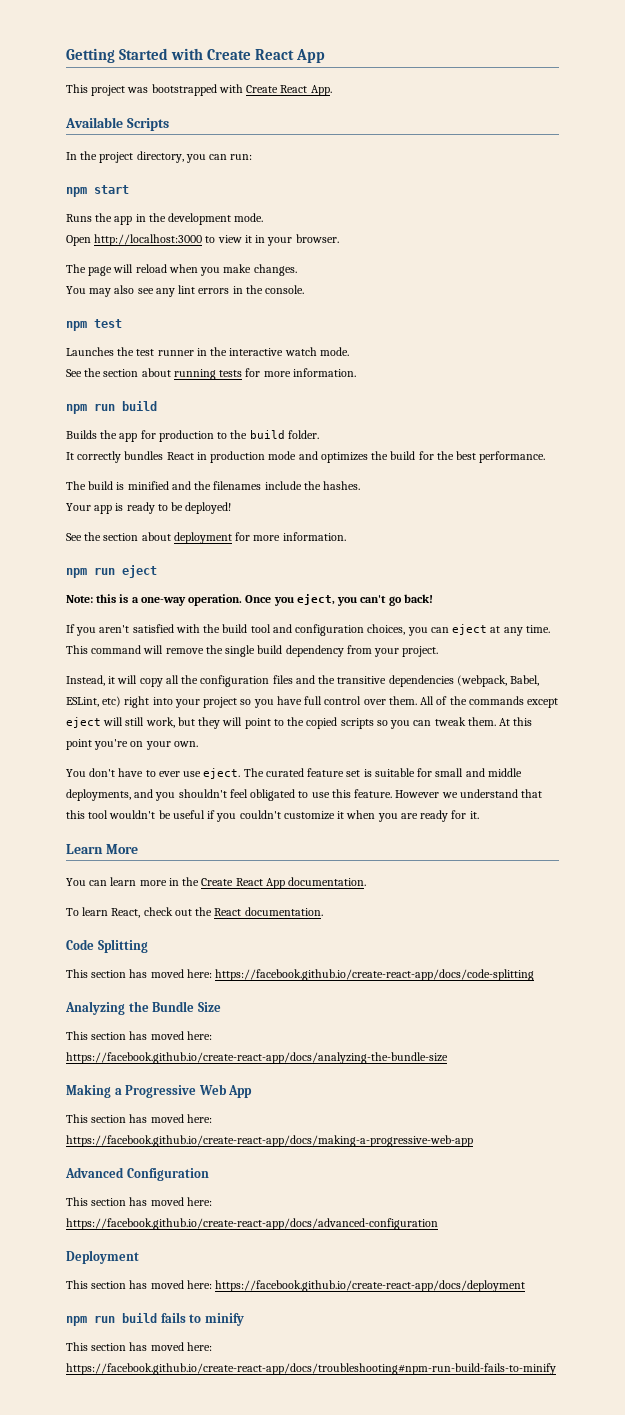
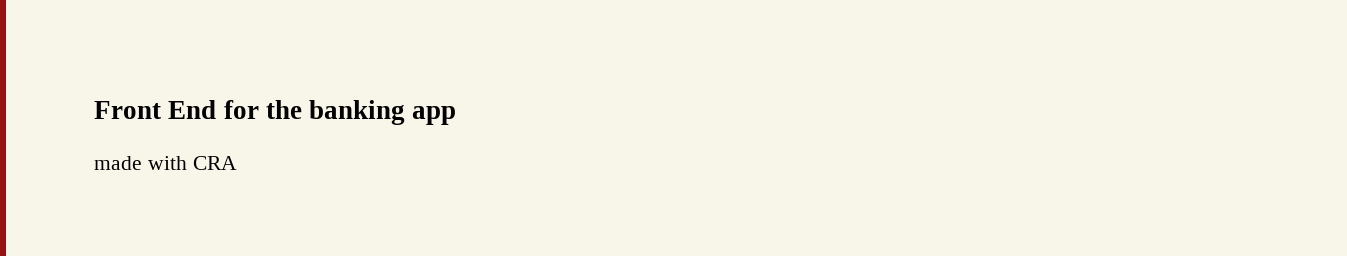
- Getting Started with Create React App
- This project was bootstrapped with Create React App.
- Available Scripts
- In the project directory, you can run:
- npm start
- Runs the app in the development mode.
- Open http://localhost:3000 to view it in your browser.
- The page will reload when you make changes.
- You may also see any lint errors in the console.
- npm test
- Launches the test runner in the interactive watch mode.
- See the section about running tests for more information.
- npm run build
- Builds the app for production to the build folder.
- It correctly bundles React in production mode and optimizes the build for the best performance.
- The build is minified and the filenames include the hashes.
- Your app is ready to be deployed!
- See the section about deployment for more information.
- npm run eject
- Note: this is a one-way operation. Once you eject, you can't go back!
- If you aren't satisfied with the build tool and configuration choices, you can eject at any time. This command will remove the single build dependency from your project.
- Instead, it will copy all the configuration files and the transitive dependencies (webpack, Babel, ESLint, etc) right into your project so you have full control over them. All of the commands except eject will still work, but they will point to the copied scripts so you can tweak them. At this point you're on your own.
- You don't have to ever use eject. The curated feature set is suitable for small and middle deployments, and you shouldn't feel obligated to use this feature. However we understand that this tool wouldn't be useful if you couldn't customize it when you are ready for it.
- Learn More
- You can learn more in the Create React App documentation.
- To learn React, check out the React documentation.
- Code Splitting
- This section has moved here: https://facebook.github.io/create-react-app/docs/code-splitting
- Analyzing the Bundle Size
- This section has moved here: https://facebook.github.io/create-react-app/docs/analyzing-the-bundle-size
- Making a Progressive Web App
- This section has moved here: https://facebook.github.io/create-react-app/docs/making-a-progressive-web-app
- Advanced Configuration
- This section has moved here: https://facebook.github.io/create-react-app/docs/advanced-configuration
- Deployment
- This section has moved here: https://facebook.github.io/create-react-app/docs/deployment
- npm run build fails to minify
- This section has moved here: https://facebook.github.io/create-react-app/docs/troubleshooting#npm-run-build-fails-to-minify
+ Front End for the banking app
+ made with CRA

